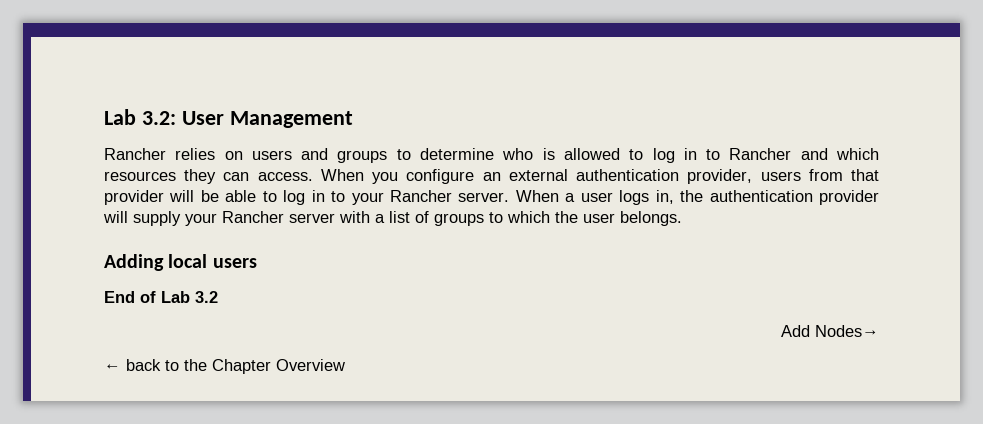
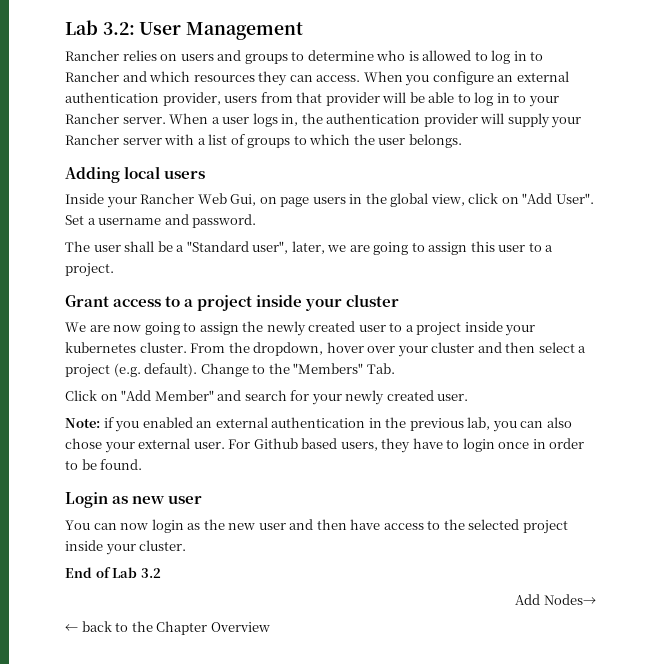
+ Inside your Rancher Web Gui, on page users in the global view, click on "Add User". Set a username and password.
+ The user shall be a "Standard user", later, we are going to assign this user to a project.
+ Grant access to a project inside your cluster
+ We are now going to assign the newly created user to a project inside your kubernetes cluster. From the dropdown, hover over your cluster and then select a project (e.g. default). Change to the "Members" Tab.
+ Click on "Add Member" and search for your newly created user.
+ Note: if you enabled an external authentication in the previous lab, you can also chose your external user. For Github based users, they have to login once in order to be found.
+ Login as new user
+ You can now login as the new user and then have access to the selected project inside your cluster.

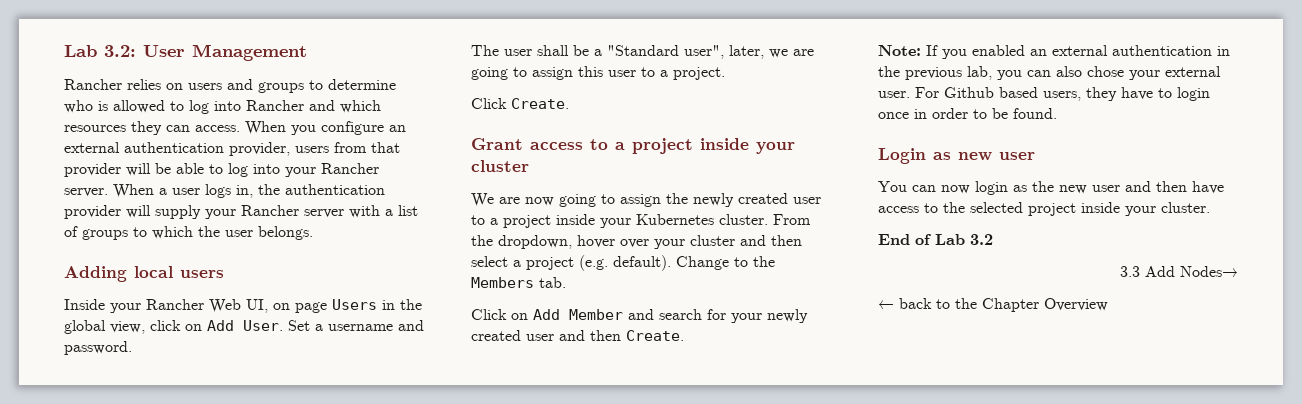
- Rancher relies on users and groups to determine who is allowed to log in to Rancher and which resources they can access.
+ Rancher relies on users and groups to determine who is allowed to log into Rancher and which resources they can access.
- When you configure an external authentication provider, users from that provider will be able to log in to your Rancher server.
+ When you configure an external authentication provider, users from that provider will be able to log into your Rancher server.
- Inside your Rancher Web Gui, on page users in the global view, click on "Add User".
+ Inside your Rancher Web UI, on page Users in the global view, click on Add User.
+ Click Create.
- We are now going to assign the newly created user to a project inside your kubernetes cluster.
+ We are now going to assign the newly created user to a project inside your Kubernetes cluster.
- Change to the "Members" Tab.
+ Change to the Members tab.
- Click on "Add Member" and search for your newly created user.
+ Click on Add Member and search for your newly created user and then Create.
- Note: if you enabled an external authentication in the previous lab, you can also chose your external user.
+ Note: If you enabled an external authentication in the previous lab, you can also chose your external user.
- Add Nodes→
+ 3.3 Add Nodes→

